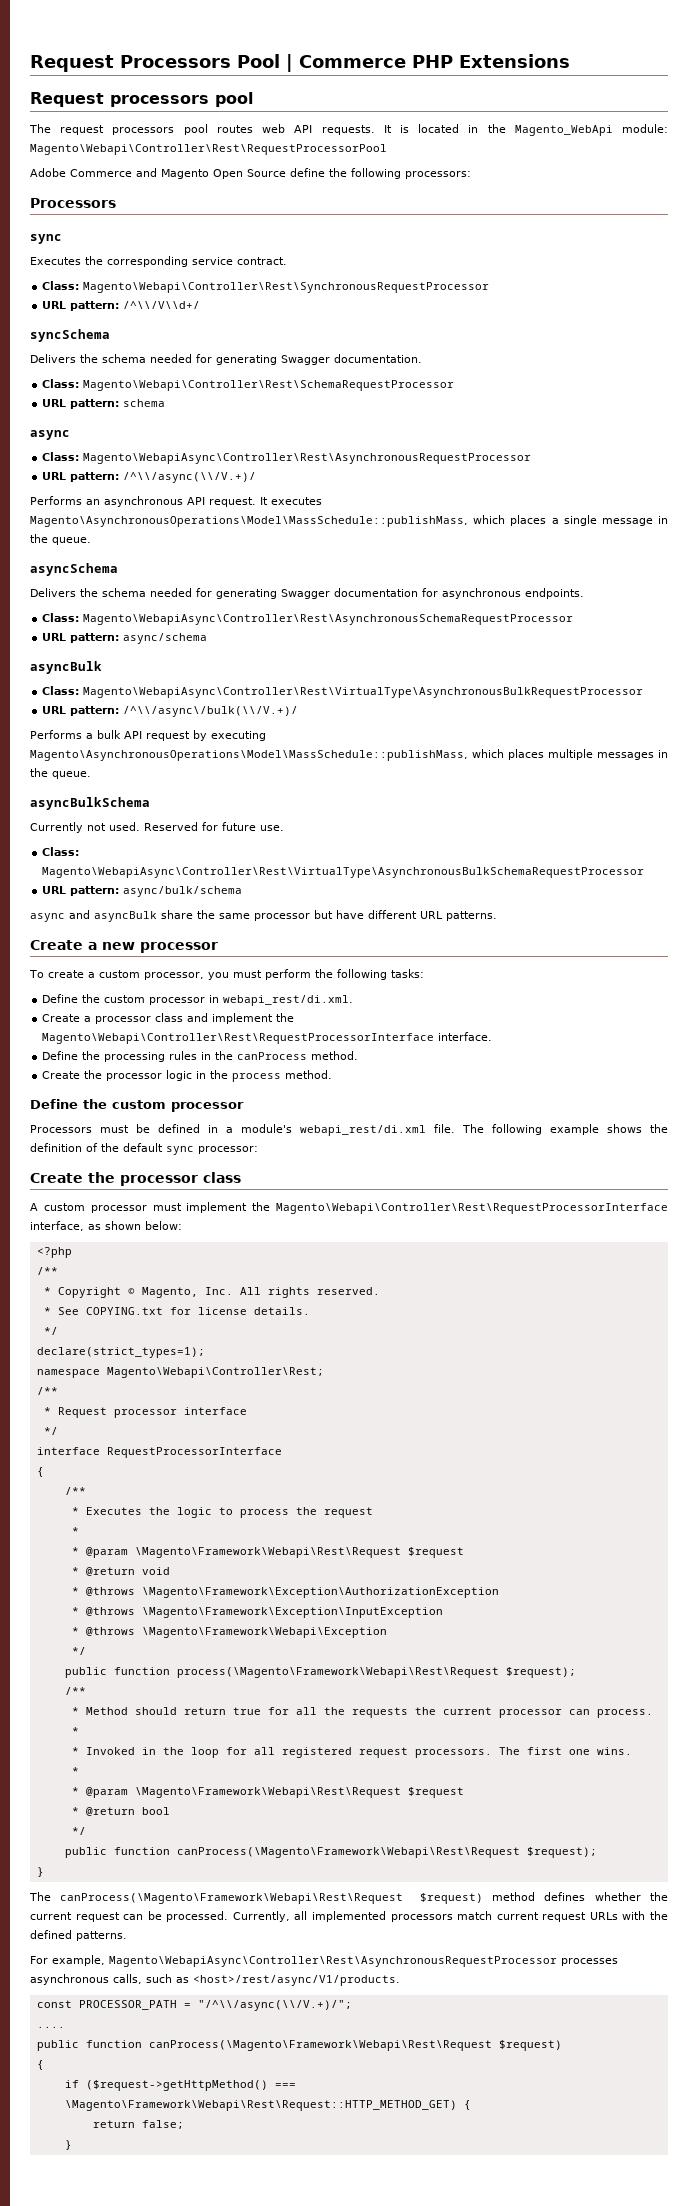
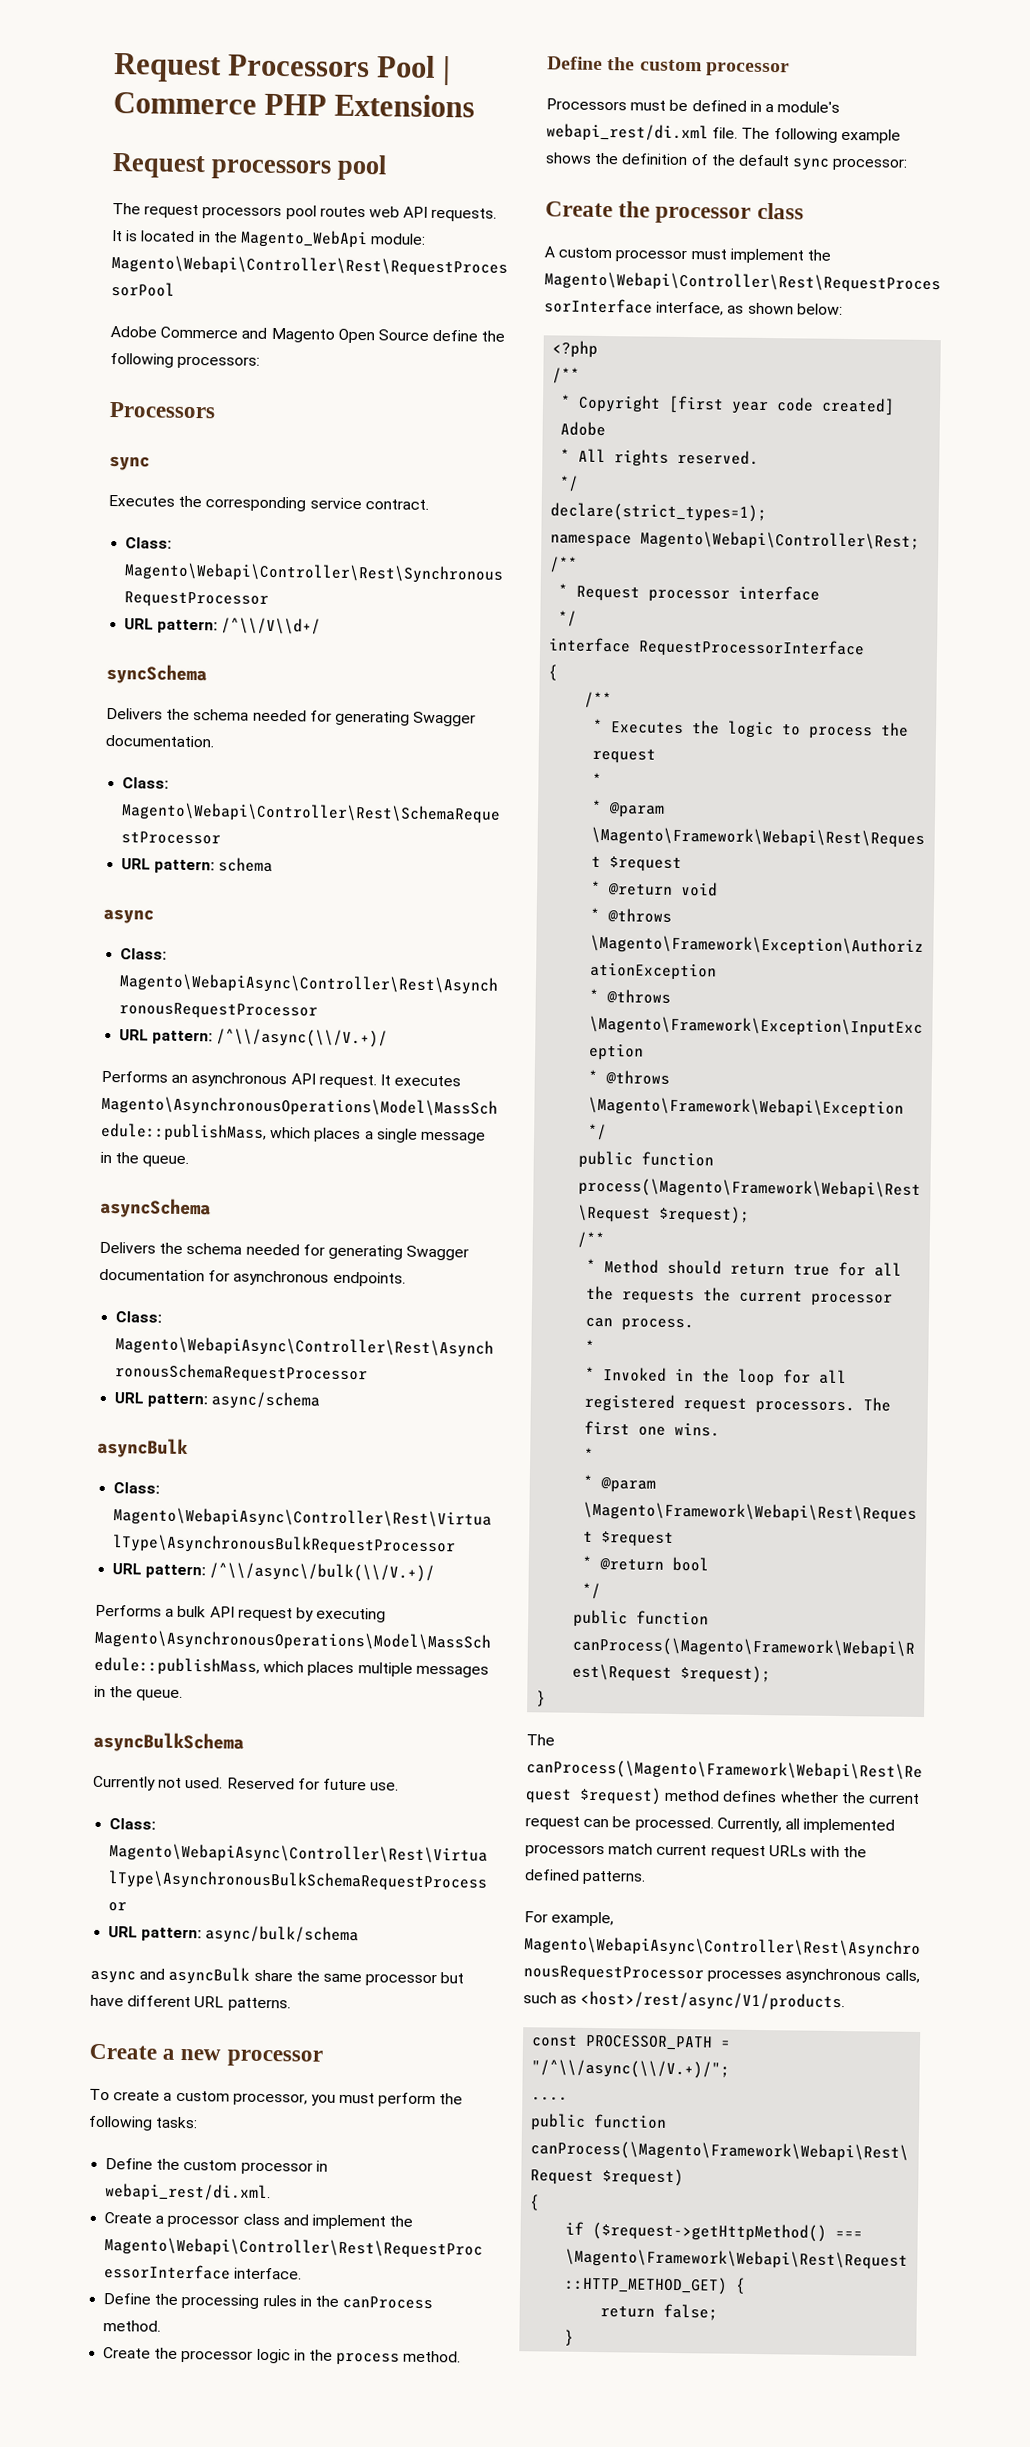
- * Copyright © Magento, Inc. All rights reserved.
- * See COPYING.txt for license details.
+ * Copyright [first year code created] Adobe
+ * All rights reserved.

